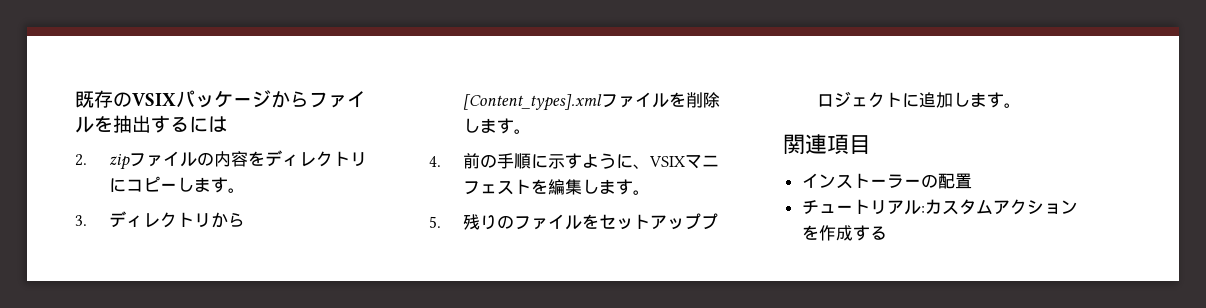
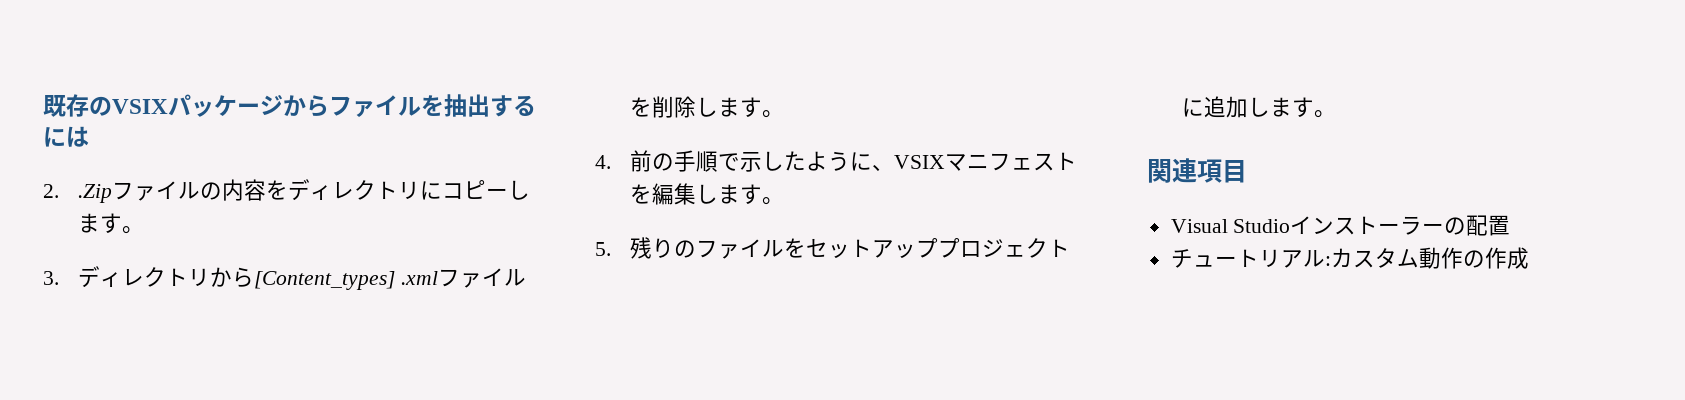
- 2. zipファイルの内容をディレクトリにコピーします。
+ 2. .Zipファイルの内容をディレクトリにコピーします。
- 3.ディレクトリから[Content_types].xmlファイルを削除します。
+ 3.ディレクトリから[Content_types] .xmlファイルを削除します。
- 4.前の手順に示すように、VSIXマニフェストを編集します。
+ 4.前の手順で示したように、VSIXマニフェストを編集します。
- インストーラーの配置
+ Visual Studioインストーラーの配置
- チュートリアル:カスタムアクションを作成する
+ チュートリアル:カスタム動作の作成

